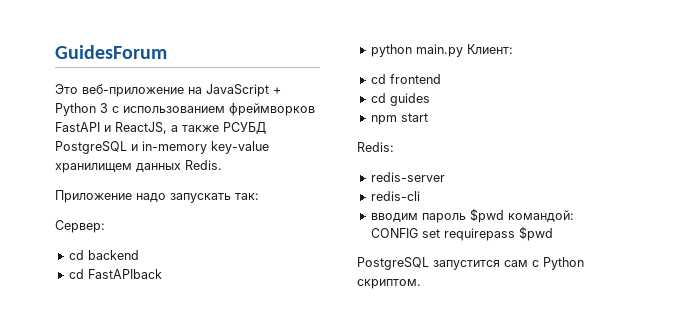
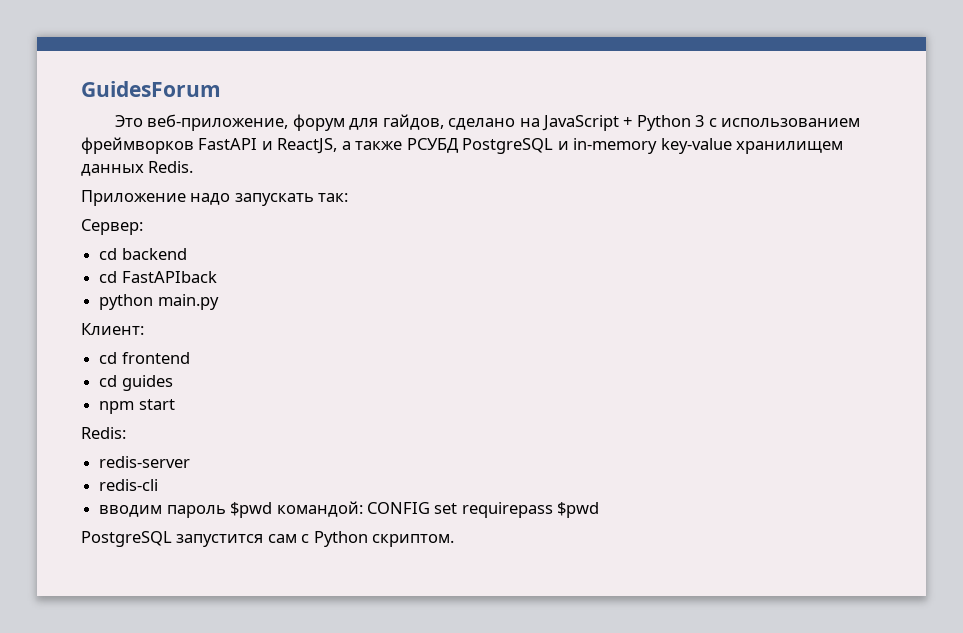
- Это веб-приложение на JavaScript + Python 3 с использованием фреймворков FastAPI и ReactJS, а также РСУБД PostgreSQL и in-memory key-value хранилищем данных Redis.
+ Это веб-приложение, форум для гайдов, сделано на JavaScript + Python 3 с использованием фреймворков FastAPI и ReactJS, а также РСУБД PostgreSQL и in-memory key-value хранилищем данных Redis.
- python main.py Клиент:
+ python main.py
+ Клиент:

